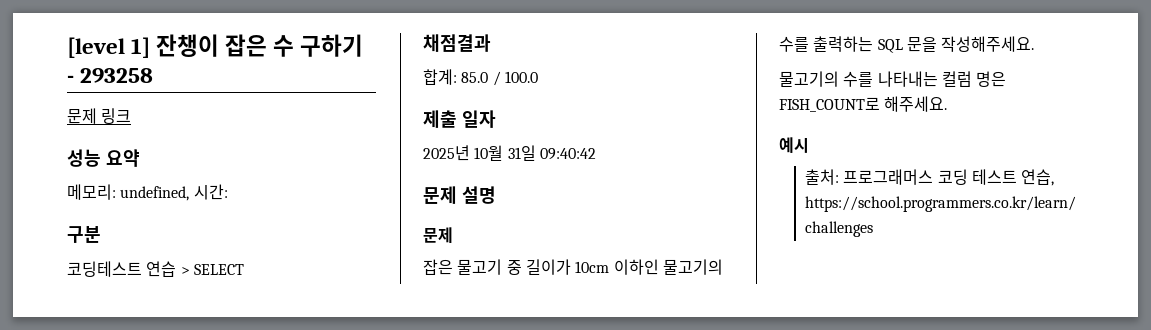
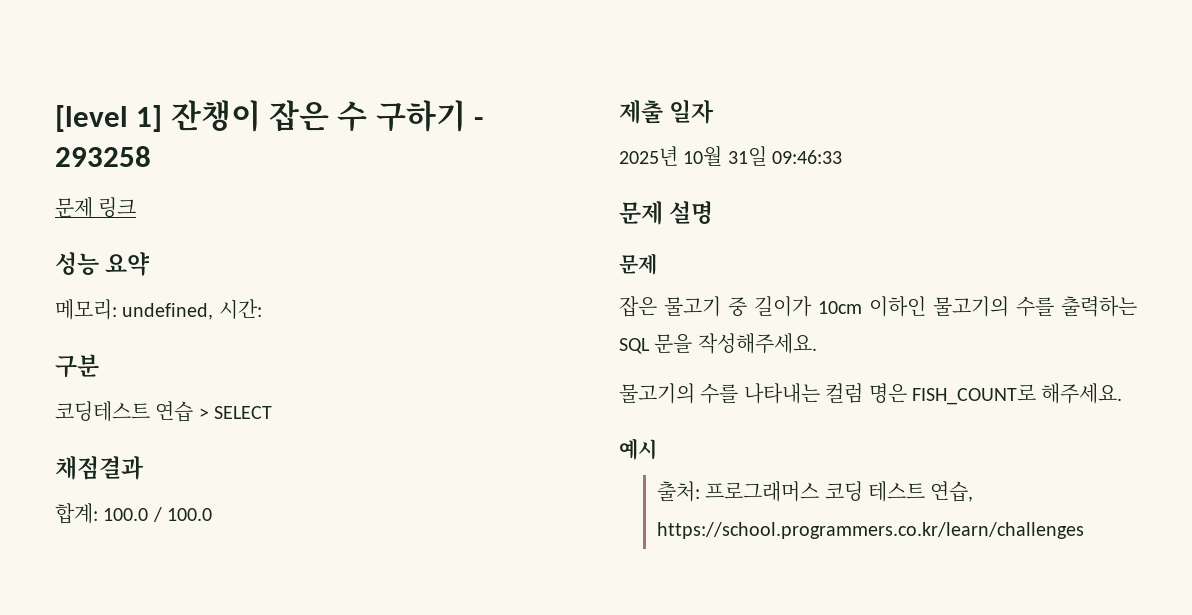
- 합계: 85.0 / 100.0
+ 합계: 100.0 / 100.0
- 2025년 10월 31일 09:40:42
+ 2025년 10월 31일 09:46:33

